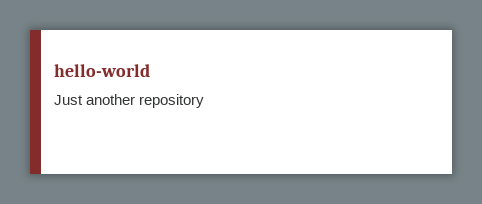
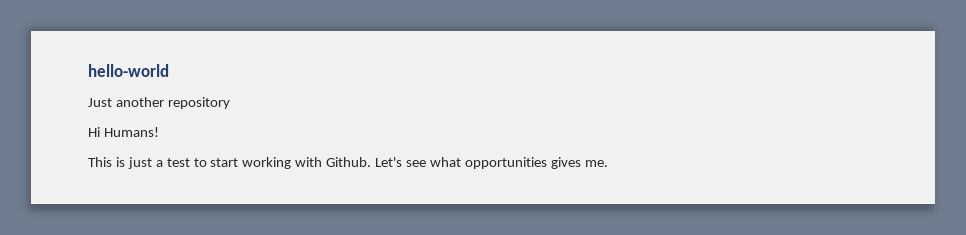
+ Hi Humans!
+ This is just a test to start working with Github. Let's see what opportunities gives me.

